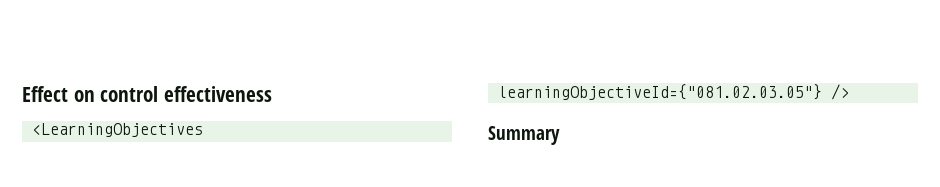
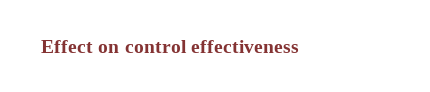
- <LearningObjectives learningObjectiveId={"081.02.03.05"} />
- Summary

